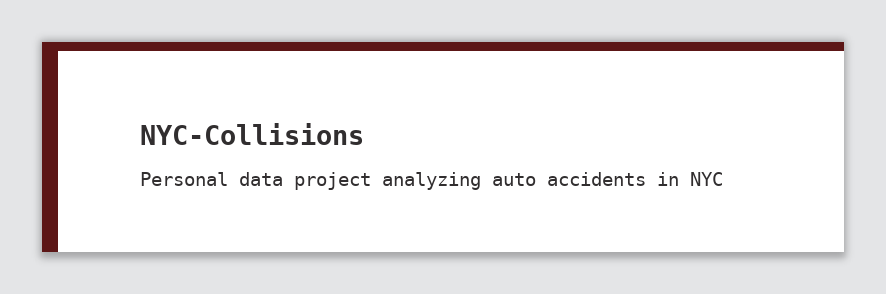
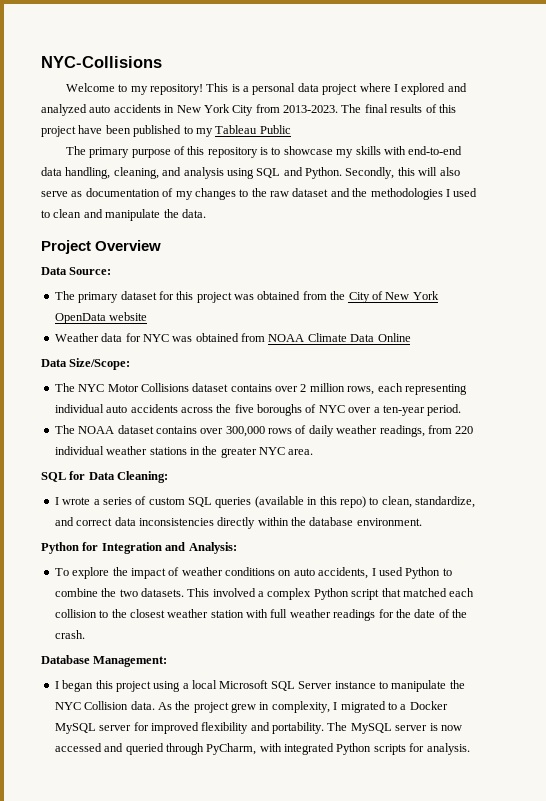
- Personal data project analyzing auto accidents in NYC
+ Welcome to my repository! This is a personal data project where I explored and analyzed auto accidents in New York City from 2013-2023. The final results of this project have been published to my Tableau Public
+ The primary purpose of this repository is to showcase my skills with end-to-end data handling, cleaning, and analysis using SQL and Python. Secondly, this will also serve as documentation of my changes to the raw dataset and the methodologies I used to clean and manipulate the data.
+ Project Overview
+ Data Source:
+ The primary dataset for this project was obtained from the City of New York OpenData website
+ Weather data for NYC was obtained from NOAA Climate Data Online
+ Data Size/Scope:
+ The NYC Motor Collisions dataset contains over 2 million rows, each representing individual auto accidents across the five boroughs of NYC over a ten-year period.
+ The NOAA dataset contains over 300,000 rows of daily weather readings, from 220 individual weather stations in the greater NYC area.
+ SQL for Data Cleaning:
+ I wrote a series of custom SQL queries (available in this repo) to clean, standardize, and correct data inconsistencies directly within the database environment.
+ Python for Integration and Analysis:
+ To explore the impact of weather conditions on auto accidents, I used Python to combine the two datasets. This involved a complex Python script that matched each collision to the closest weather station with full weather readings for the date of the crash.
+ Database Management:
+ I began this project using a local Microsoft SQL Server instance to manipulate the NYC Collision data. As the project grew in complexity, I migrated to a Docker MySQL server for improved flexibility and portability. The MySQL server is now accessed and queried through PyCharm, with integrated Python scripts for analysis.

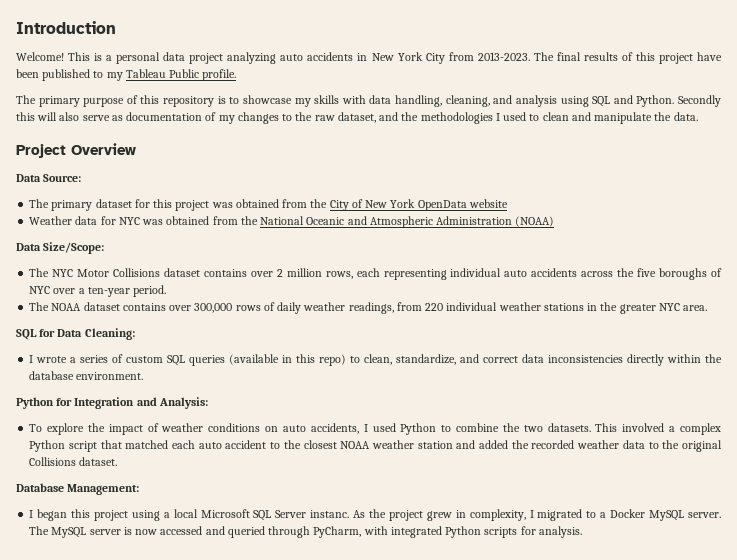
- NYC-Collisions
- Welcome to my repository!
+ Introduction
+ Welcome!
- This is a personal data project where I explored and analyzed auto accidents in New York City from 2013-2023.
+ This is a personal data project analyzing auto accidents in New York City from 2013-2023.
- The final results of this project have been published to my Tableau Public
+ The final results of this project have been published to my Tableau Public profile.
- The primary purpose of this repository is to showcase my skills with end-to-end data handling, cleaning, and analysis using SQL and Python.
+ The primary purpose of this repository is to showcase my skills with data handling, cleaning, and analysis using SQL and Python.
- Secondly, this will also serve as documentation of my changes to the raw dataset and the methodologies I used to clean and manipulate the data.
+ Secondly this will also serve as documentation of my changes to the raw dataset, and the methodologies I used to clean and manipulate the data.
- Weather data for NYC was obtained from NOAA Climate Data Online
+ Weather data for NYC was obtained from the National Oceanic and Atmospheric Administration (NOAA)
- This involved a complex Python script that matched each collision to the closest weather station with full weather readings for the date of the crash.
+ This involved a complex Python script that matched each auto accident to the closest NOAA weather station and added the recorded weather data to the original Collisions dataset.
- I began this project using a local Microsoft SQL Server instance to manipulate the NYC Collision data.
+ I began this project using a local Microsoft SQL Server instanc.
- As the project grew in complexity, I migrated to a Docker MySQL server for improved flexibility and portability.
+ As the project grew in complexity, I migrated to a Docker MySQL server.

